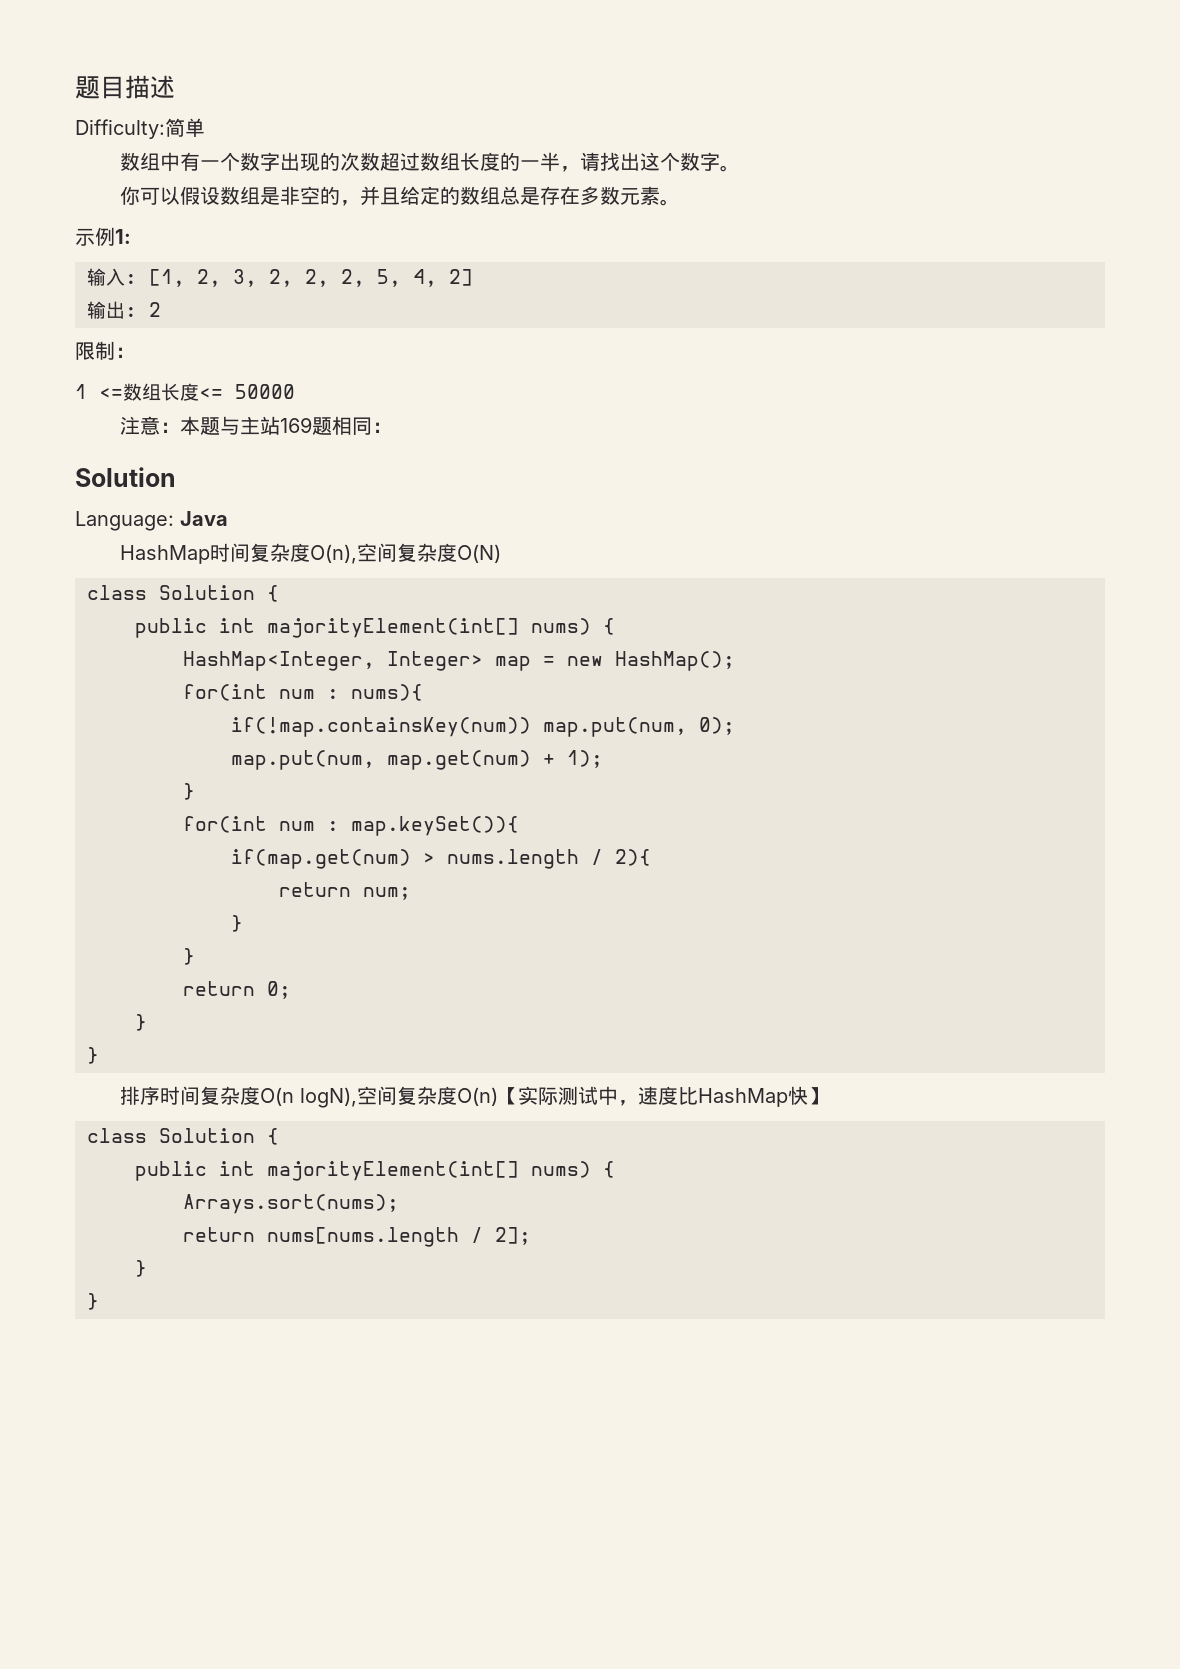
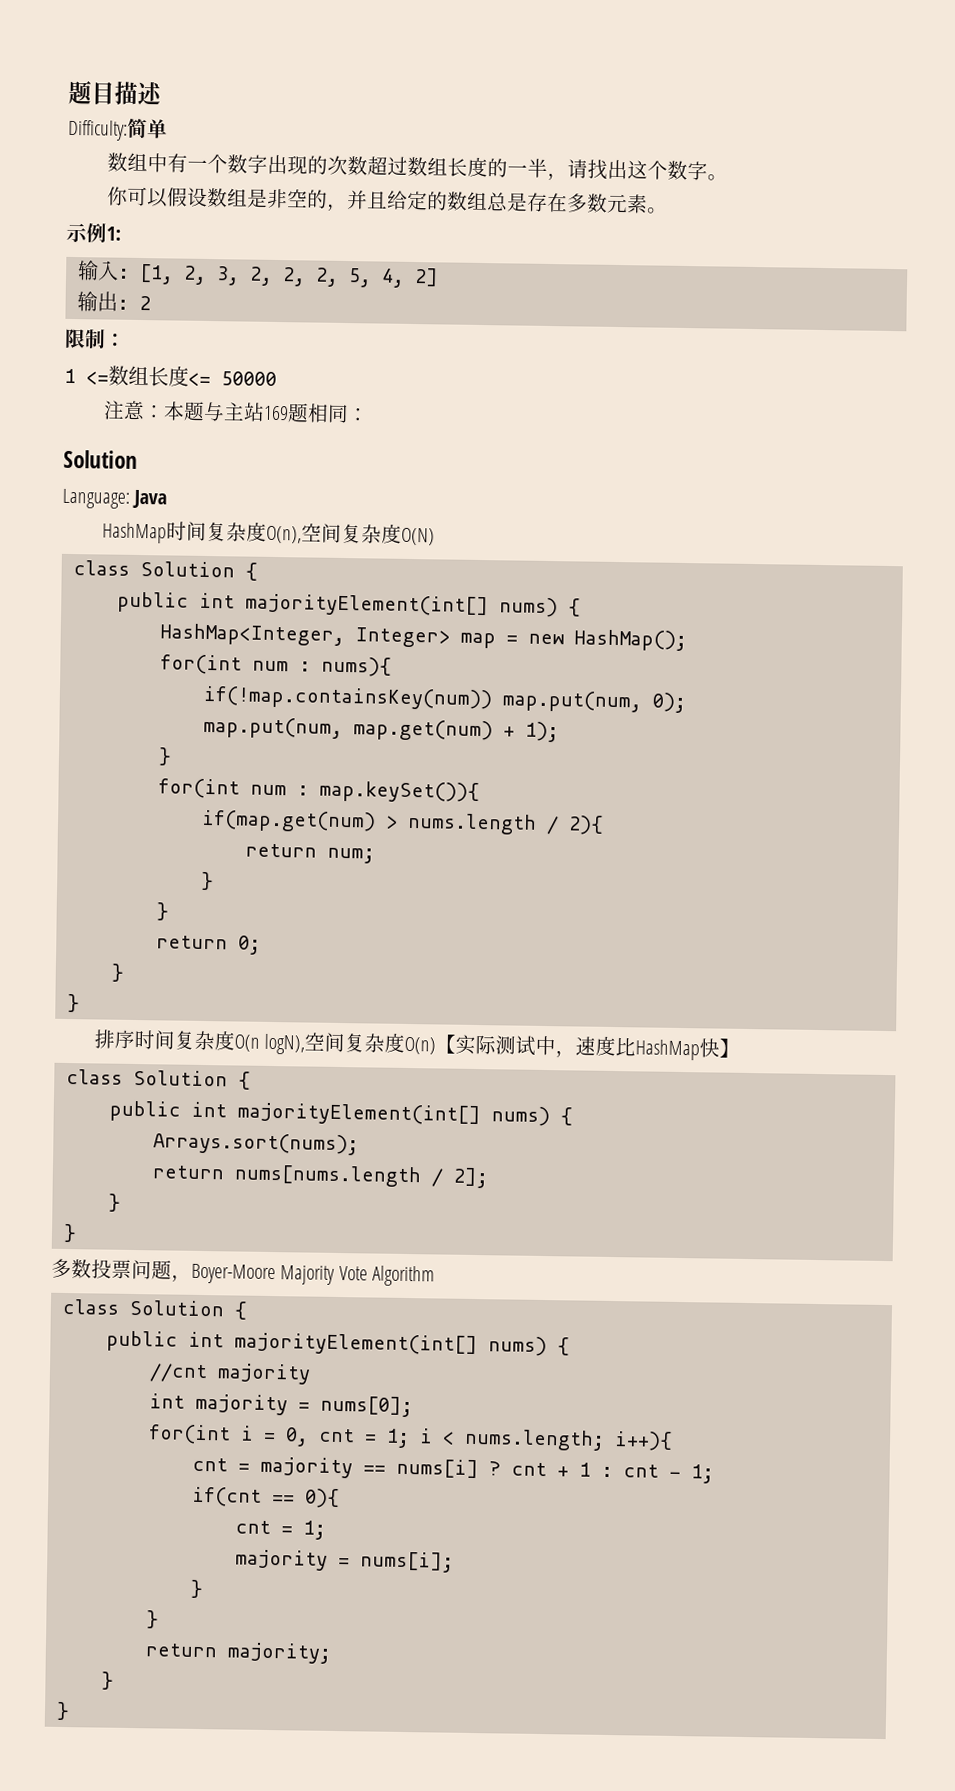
+ 多数投票问题，Boyer-Moore Majority Vote Algorithm
+ class Solution {
+ public int majorityElement(int[] nums) {
+ //cnt majority
+ int majority = nums[0];
+ for(int i = 0, cnt = 1; i < nums.length; i++){
+ cnt = majority == nums[i] ? cnt + 1 : cnt - 1;
+ if(cnt == 0){
+ cnt = 1;
+ majority = nums[i];
+ }
+ }
+ return majority;
+ }
+ }

